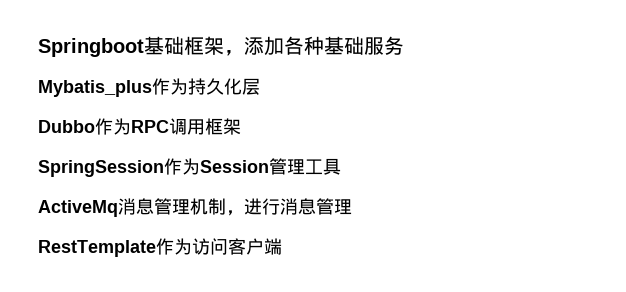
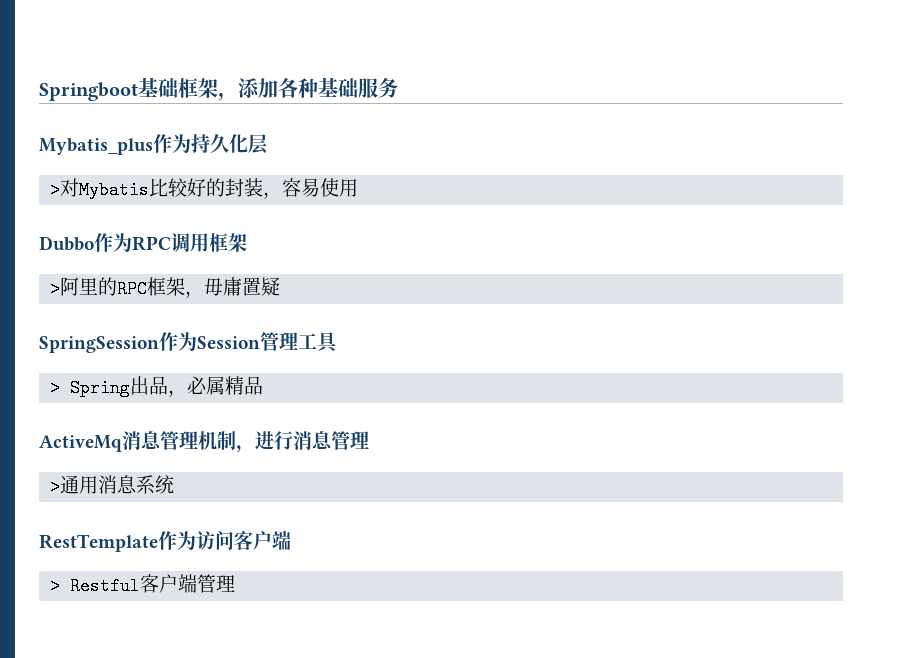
+ >对Mybatis比较好的封装，容易使用
+ >阿里的RPC框架，毋庸置疑
+ > Spring出品，必属精品
+ >通用消息系统
+ > Restful客户端管理

